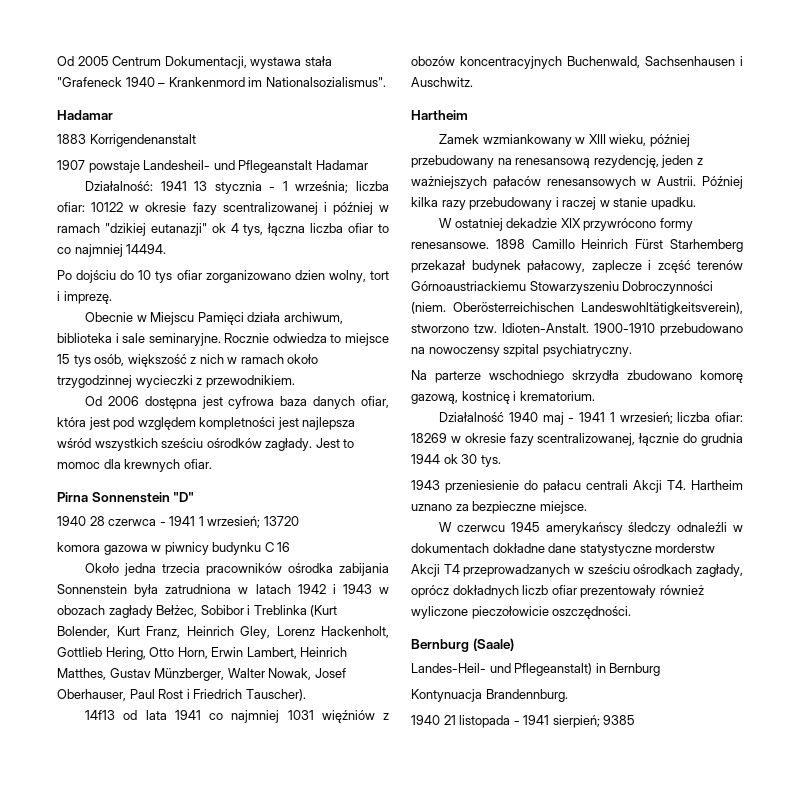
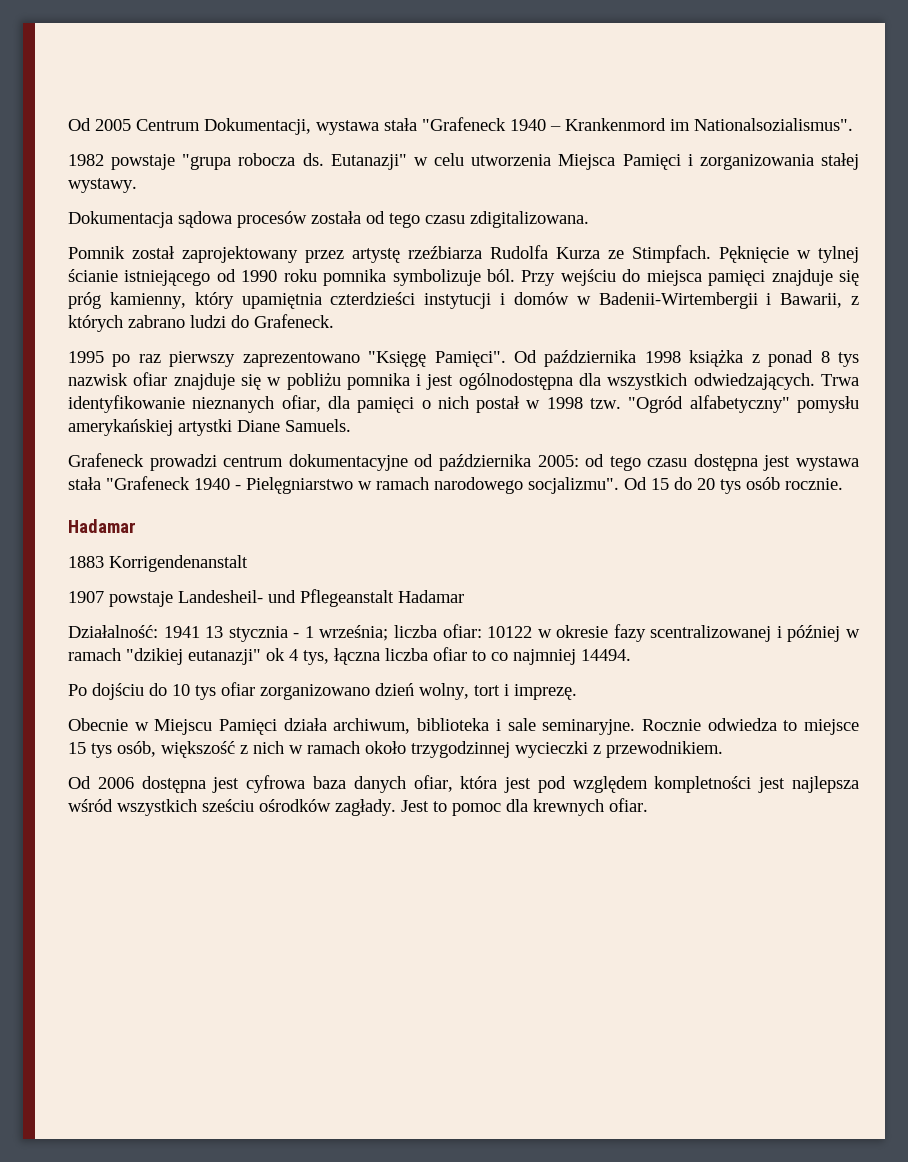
+ 1982 powstaje "grupa robocza ds. Eutanazji" w celu utworzenia Miejsca Pamięci i zorganizowania stałej wystawy.
+ Dokumentacja sądowa procesów została od tego czasu zdigitalizowana.
+ Pomnik został zaprojektowany przez artystę rzeźbiarza Rudolfa Kurza ze Stimpfach. Pęknięcie w tylnej ścianie istniejącego od 1990 roku pomnika symbolizuje ból. Przy wejściu do miejsca pamięci znajduje się próg kamienny, który upamiętnia czterdzieści instytucji i domów w Badenii-Wirtembergii i Bawarii, z których zabrano ludzi do Grafeneck.
+ 1995 po raz pierwszy zaprezentowano "Księgę Pamięci". Od października 1998 książka z ponad 8 tys nazwisk ofiar znajduje się w pobliżu pomnika i jest ogólnodostępna dla wszystkich odwiedzających. Trwa identyfikowanie nieznanych ofiar, dla pamięci o nich postał w 1998 tzw. "Ogród alfabetyczny" pomysłu amerykańskiej artystki Diane Samuels.
+ Grafeneck prowadzi centrum dokumentacyjne od października 2005: od tego czasu dostępna jest wystawa stała "Grafeneck 1940 - Pielęgniarstwo w ramach narodowego socjalizmu". Od 15 do 20 tys osób rocznie.
- Po dojściu do 10 tys ofiar zorganizowano dzien wolny, tort i imprezę.
+ Po dojściu do 10 tys ofiar zorganizowano dzień wolny, tort i imprezę.
- Jest to momoc dla krewnych ofiar.
+ Jest to pomoc dla krewnych ofiar.
- Pirna Sonnenstein "D"
- 1940 28 czerwca - 1941 1 wrzesień; 13720
- komora gazowa w piwnicy budynku C 16
- Około jedna trzecia pracowników ośrodka zabijania Sonnenstein była zatrudniona w latach 1942 i 1943 w obozach zagłady Bełżec, Sobibor i Treblinka (Kurt Bolender, Kurt Franz, Heinrich Gley, Lorenz Hackenholt, Gottlieb Hering, Otto Horn, Erwin Lambert, Heinrich Matthes, Gustav Münzberger, Walter Nowak, Josef Oberhauser, Paul Rost i Friedrich Tauscher).
- 14f13 od lata 1941 co najmniej 1031 więźniów z obozów koncentracyjnych Buchenwald, Sachsenhausen i Auschwitz.
- Hartheim
- Zamek wzmiankowany w XIII wieku, później przebudowany na renesansową rezydencję, jeden z ważniejszych pałaców renesansowych w Austrii. Później kilka razy przebudowany i raczej w stanie upadku.
- W ostatniej dekadzie XIX przywrócono formy renesansowe. 1898 Camillo Heinrich Fürst Starhemberg przekazał budynek pałacowy, zaplecze i zcęść terenów Górnoaustriackiemu Stowarzyszeniu Dobroczynności (niem. Oberösterreichischen Landeswohltätigkeitsverein), stworzono tzw. Idioten-Anstalt. 1900-1910 przebudowano na nowoczensy szpital psychiatryczny.
- Na parterze wschodniego skrzydła zbudowano komorę gazową, kostnicę i krematorium.
- Działalność 1940 maj - 1941 1 wrzesień; liczba ofiar: 18269 w okresie fazy scentralizowanej, łącznie do grudnia 1944 ok 30 tys.
- 1943 przeniesienie do pałacu centrali Akcji T4. Hartheim uznano za bezpieczne miejsce.
- W czerwcu 1945 amerykańscy śledczy odnaleźli w dokumentach dokładne dane statystyczne morderstw Akcji T4 przeprowadzanych w sześciu ośrodkach zagłady, oprócz dokładnych liczb ofiar prezentowały również wyliczone pieczołowicie oszczędności.
- Bernburg (Saale)
- Landes-Heil- und Pflegeanstalt) in Bernburg
- Kontynuacja Brandennburg.
- 1940 21 listopada - 1941 sierpień; 9385

